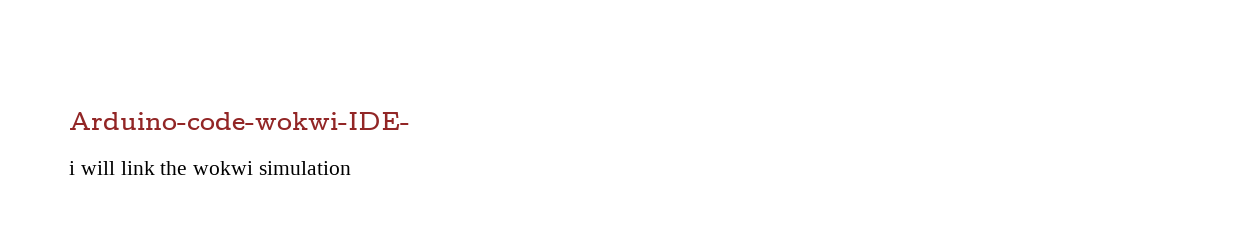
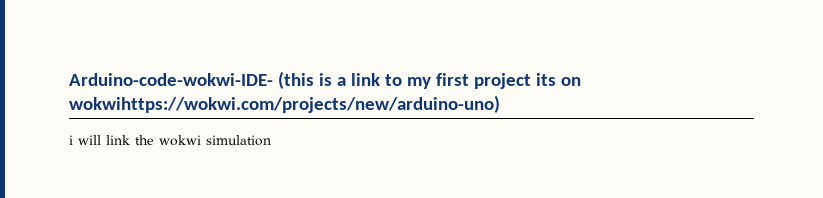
- Arduino-code-wokwi-IDE-
+ Arduino-code-wokwi-IDE- (this is a link to my first project its on wokwihttps://wokwi.com/projects/new/arduino-uno)

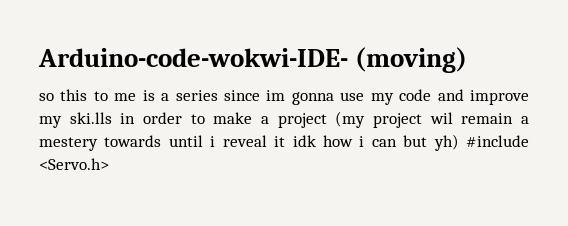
- Arduino-code-wokwi-IDE- (this is a link to my first project its on wokwihttps://wokwi.com/projects/new/arduino-uno)
- i will link the wokwi simulation
+ Arduino-code-wokwi-IDE- (moving)
+ so this to me is a series since im gonna use my code and improve my ski.lls in order to make a project (my project wil remain a mestery towards until i reveal it idk how i can but yh) #include <Servo.h>

